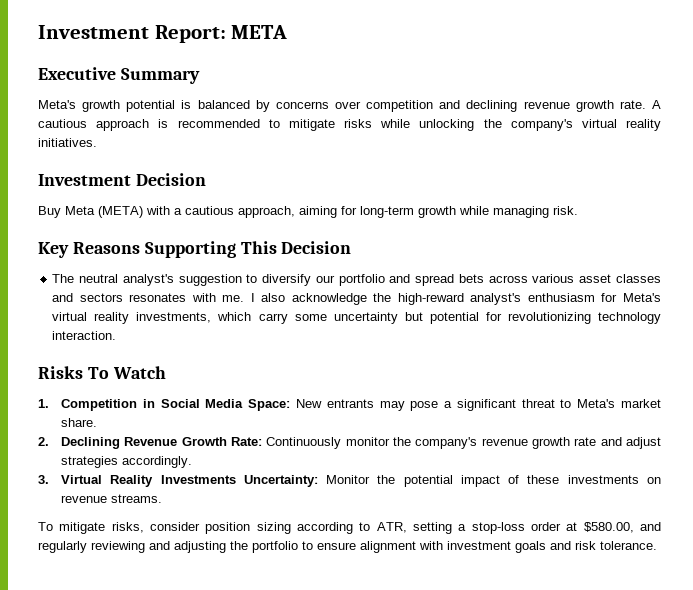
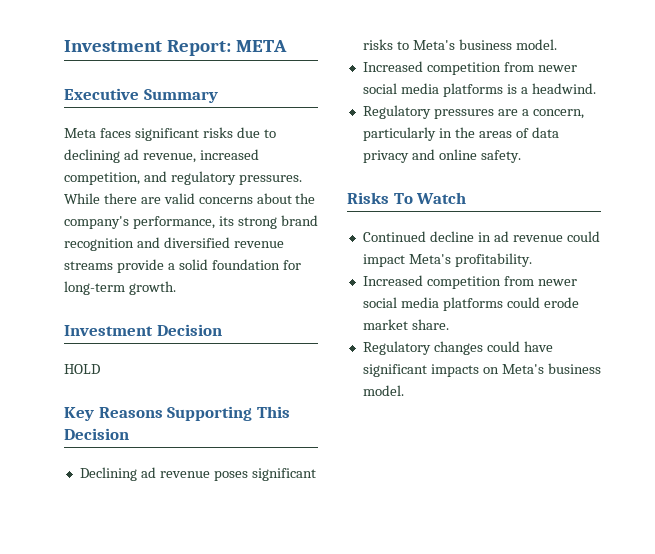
- Meta's growth potential is balanced by concerns over competition and declining revenue growth rate. A cautious approach is recommended to mitigate risks while unlocking the company's virtual reality initiatives.
+ Meta faces significant risks due to declining ad revenue, increased competition, and regulatory pressures. While there are valid concerns about the company's performance, its strong brand recognition and diversified revenue streams provide a solid foundation for long-term growth.
  Investment Decision
- Buy Meta (META) with a cautious approach, aiming for long-term growth while managing risk.
+ HOLD
- The neutral analyst's suggestion to diversify our portfolio and spread bets across various asset classes and sectors resonates with me. I also acknowledge the high-reward analyst's enthusiasm for Meta's virtual reality investments, which carry some uncertainty but potential for revolutionizing technology interaction.
+ Declining ad revenue poses significant risks to Meta's business model.
+ Increased competition from newer social media platforms is a headwind.
+ Regulatory pressures are a concern, particularly in the areas of data privacy and online safety.
  Risks To Watch
- 1. Competition in Social Media Space: New entrants may pose a significant threat to Meta's market share.
- 2. Declining Revenue Growth Rate: Continuously monitor the company's revenue growth rate and adjust strategies accordingly.
- 3. Virtual Reality Investments Uncertainty: Monitor the potential impact of these investments on revenue streams.
- To mitigate risks, consider position sizing according to ATR, setting a stop-loss order at $580.00, and regularly reviewing and adjusting the portfolio to ensure alignment with investment goals and risk tolerance.
+ Continued decline in ad revenue could impact Meta's profitability.
+ Increased competition from newer social media platforms could erode market share.
+ Regulatory changes could have significant impacts on Meta's business model.

